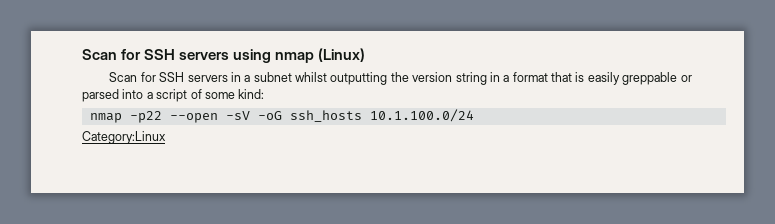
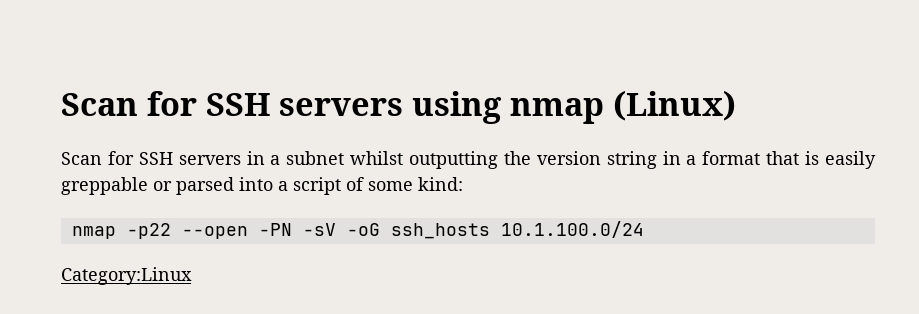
- nmap -p22 --open -sV -oG ssh_hosts 10.1.100.0/24
+ nmap -p22 --open -PN -sV -oG ssh_hosts 10.1.100.0/24

